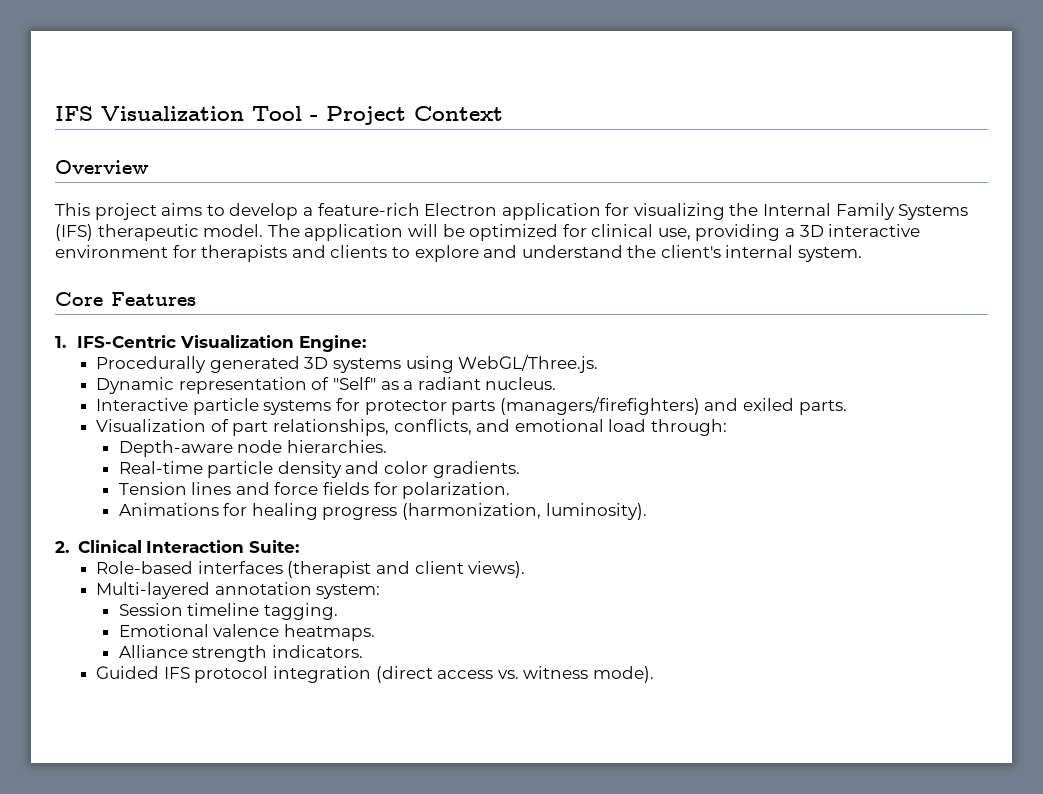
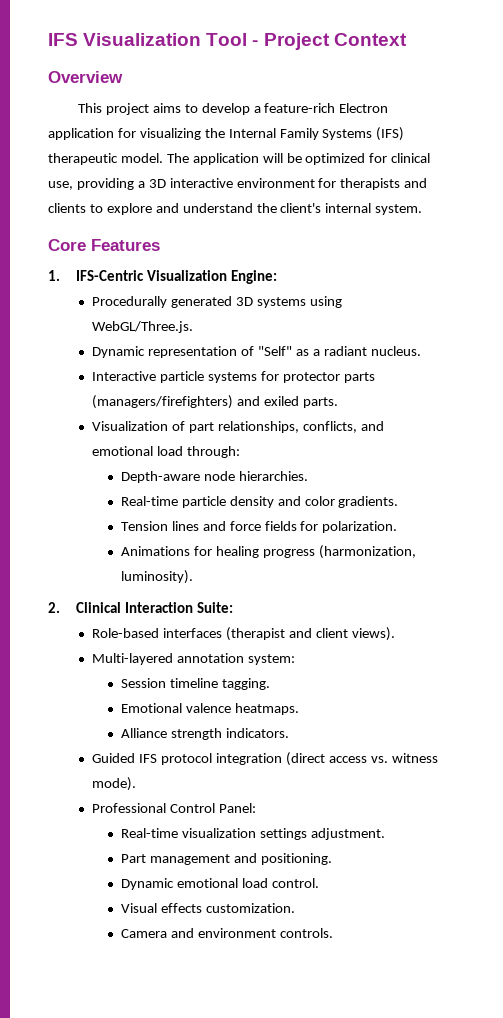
+ Professional Control Panel:
+ Real-time visualization settings adjustment.
+ Part management and positioning.
+ Dynamic emotional load control.
+ Visual effects customization.
+ Camera and environment controls.

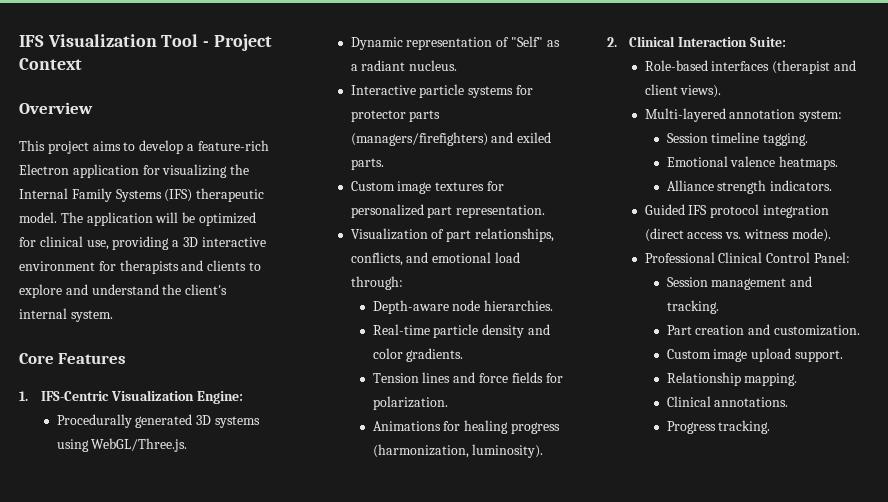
+ Custom image textures for personalized part representation.
- Professional Control Panel:
+ Professional Clinical Control Panel:
- Real-time visualization settings adjustment.
- Part management and positioning.
- Dynamic emotional load control.
- Visual effects customization.
- Camera and environment controls.
+ Session management and tracking.
+ Part creation and customization.
+ Custom image upload support.
+ Relationship mapping.
+ Clinical annotations.
+ Progress tracking.

